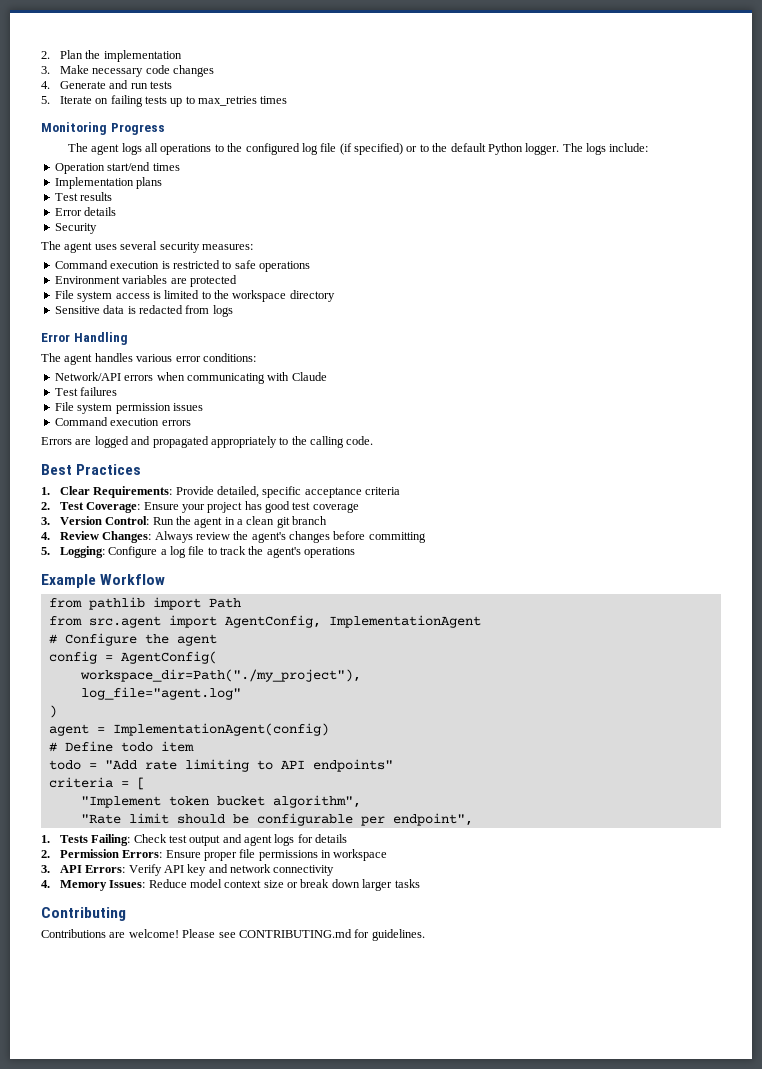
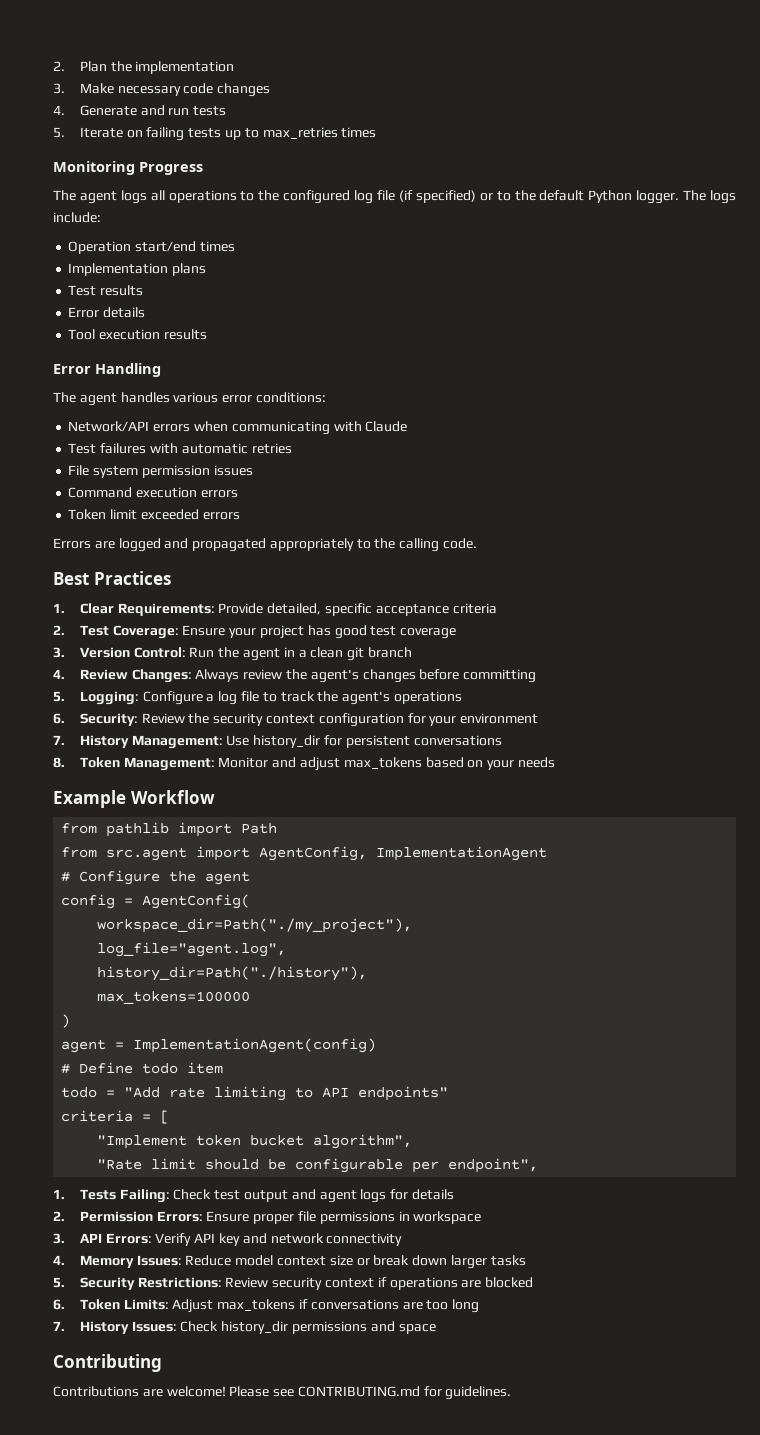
- Security
- The agent uses several security measures:
- Command execution is restricted to safe operations
- Environment variables are protected
- File system access is limited to the workspace directory
- Sensitive data is redacted from logs
+ Tool execution results
- Test failures
+ Test failures with automatic retries
+ Token limit exceeded errors
+ 6. Security: Review the security context configuration for your environment
+ 7. History Management: Use history_dir for persistent conversations
+ 8. Token Management: Monitor and adjust max_tokens based on your needs
- log_file="agent.log"
+ log_file="agent.log",
+ history_dir=Path("./history"),
+ max_tokens=100000
+ 5. Security Restrictions: Review security context if operations are blocked
+ 6. Token Limits: Adjust max_tokens if conversations are too long
+ 7. History Issues: Check history_dir permissions and space

